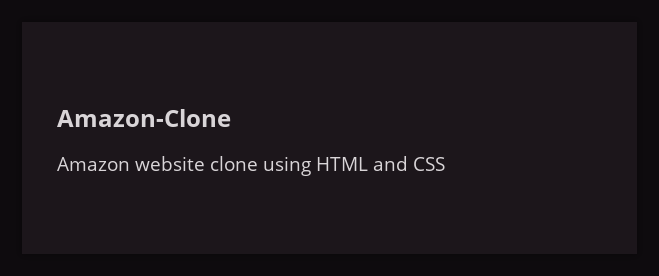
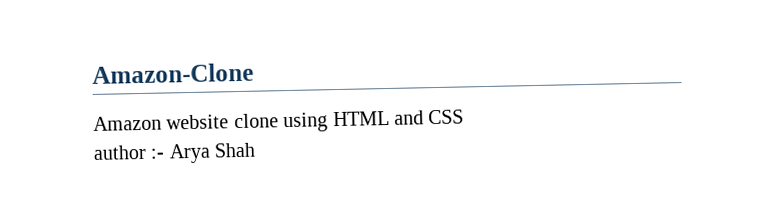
+ author :- Arya Shah

